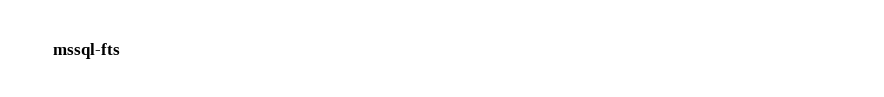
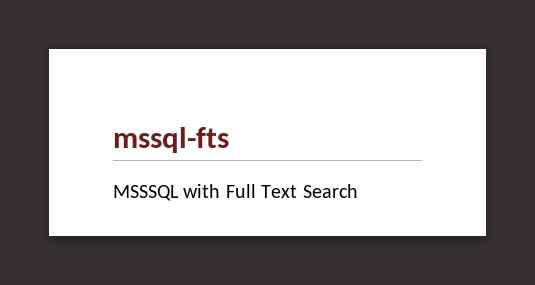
+ MSSSQL with Full Text Search

